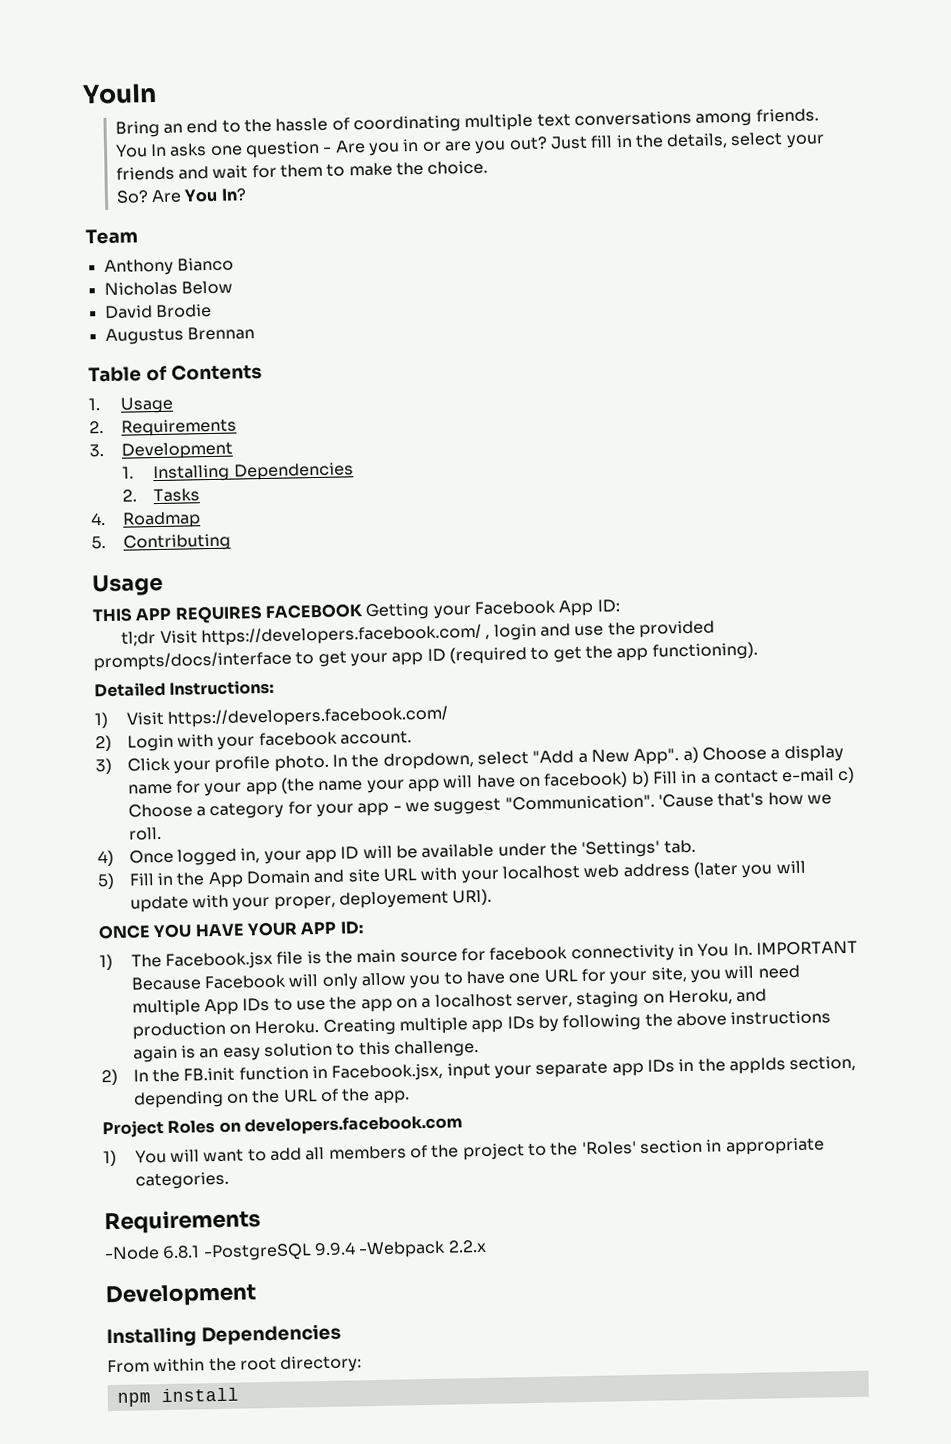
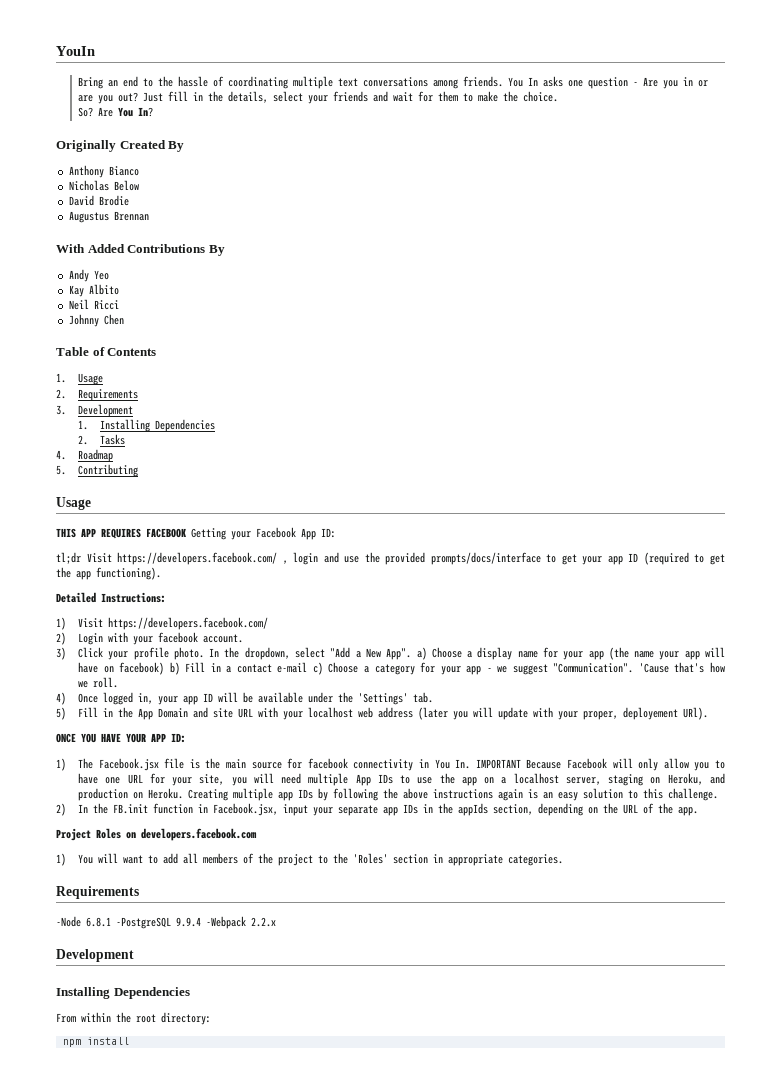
- Team
+ Originally Created By
+ With Added Contributions By
+ Andy Yeo
+ Kay Albito
+ Neil Ricci
+ Johnny Chen

